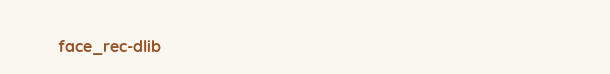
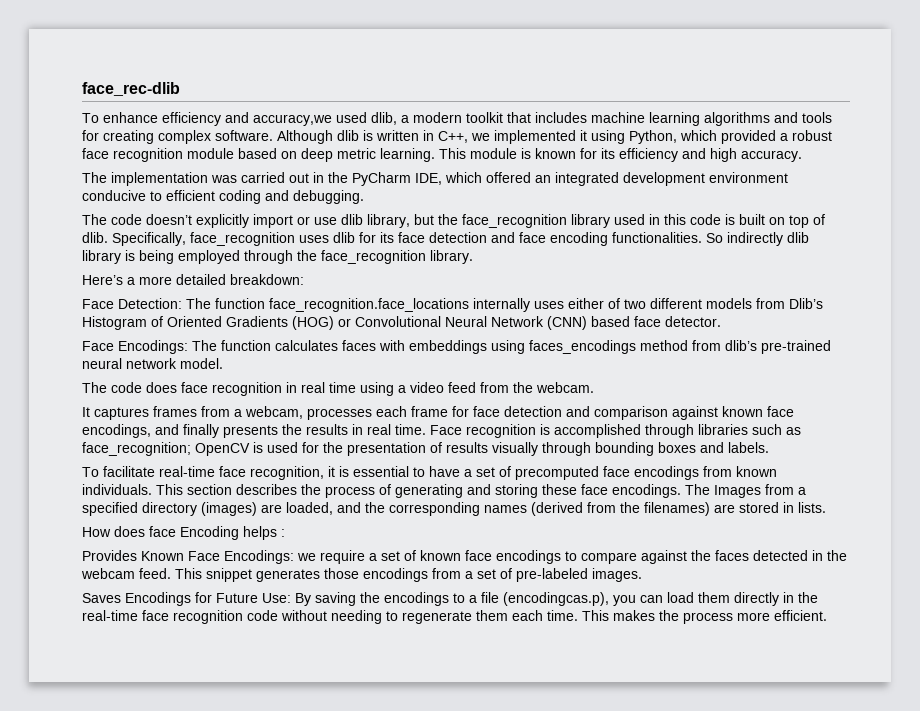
+ To enhance efficiency and accuracy,we used dlib, a modern toolkit that includes machine learning algorithms and tools for creating complex software. Although dlib is written in C++, we implemented it using Python, which provided a robust face recognition module based on deep metric learning. This module is known for its efficiency and high accuracy.
+ The implementation was carried out in the PyCharm IDE, which offered an integrated development environment conducive to efficient coding and debugging.
+ The code doesn’t explicitly import or use dlib library, but the face_recognition library used in this code is built on top of dlib. Specifically, face_recognition uses dlib for its face detection and face encoding functionalities. So indirectly dlib library is being employed through the face_recognition library.
+ Here’s a more detailed breakdown:
+ Face Detection: The function face_recognition.face_locations internally uses either of two different models from Dlib’s Histogram of Oriented Gradients (HOG) or Convolutional Neural Network (CNN) based face detector.
+ Face Encodings: The function calculates faces with embeddings using faces_encodings method from dlib’s pre-trained neural network model.
+ The code does face recognition in real time using a video feed from the webcam.
+ It captures frames from a webcam, processes each frame for face detection and comparison against known face encodings, and finally presents the results in real time. Face recognition is accomplished through libraries such as face_recognition; OpenCV is used for the presentation of results visually through bounding boxes and labels.
+ To facilitate real-time face recognition, it is essential to have a set of precomputed face encodings from known individuals. This section describes the process of generating and storing these face encodings. The Images from a specified directory (images) are loaded, and the corresponding names (derived from the filenames) are stored in lists.
+ How does face Encoding helps :
+ Provides Known Face Encodings: we require a set of known face encodings to compare against the faces detected in the webcam feed. This snippet generates those encodings from a set of pre-labeled images.
+ Saves Encodings for Future Use: By saving the encodings to a file (encodingcas.p), you can load them directly in the real-time face recognition code without needing to regenerate them each time. This makes the process more efficient.

